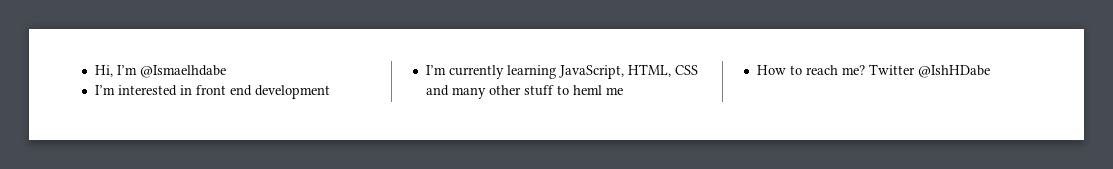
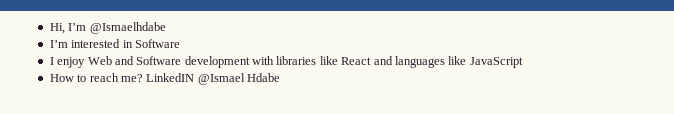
- I’m interested in front end development
- I’m currently learning JavaScript, HTML, CSS and many other stuff to heml me
+ I’m interested in Software
+ I enjoy Web and Software development with libraries like React and languages like JavaScript
- Twitter @IshHDabe
+ LinkedIN @Ismael Hdabe

